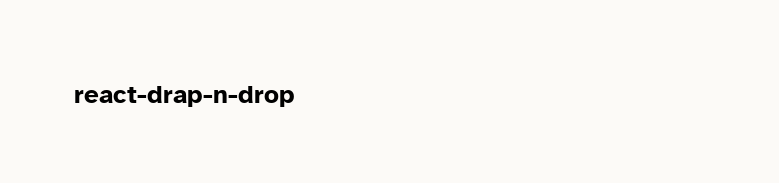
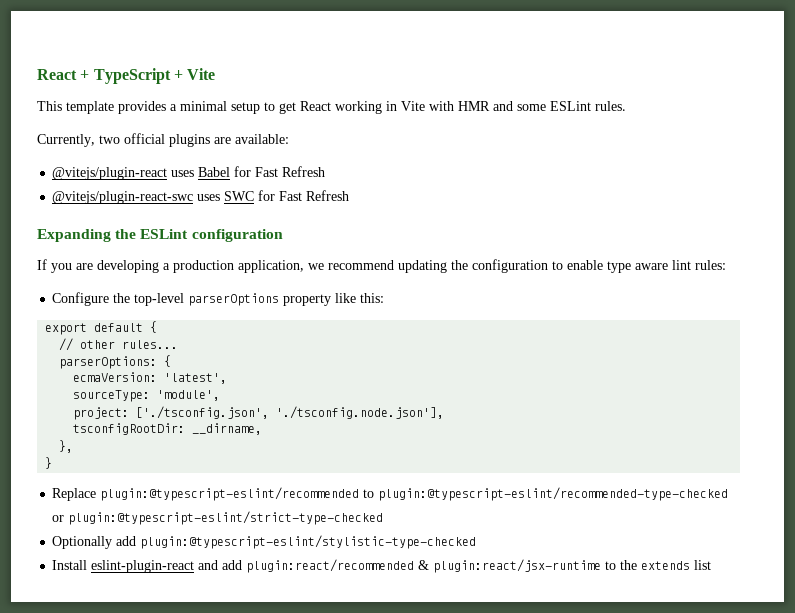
- react-drap-n-drop
+ React + TypeScript + Vite
+ This template provides a minimal setup to get React working in Vite with HMR and some ESLint rules.
+ Currently, two official plugins are available:
+ @vitejs/plugin-react uses Babel for Fast Refresh
+ @vitejs/plugin-react-swc uses SWC for Fast Refresh
+ Expanding the ESLint configuration
+ If you are developing a production application, we recommend updating the configuration to enable type aware lint rules:
+ Configure the top-level parserOptions property like this:
+ export default {
+ // other rules...
+ parserOptions: {
+ ecmaVersion: 'latest',
+ sourceType: 'module',
+ project: ['./tsconfig.json', './tsconfig.node.json'],
+ tsconfigRootDir: __dirname,
+ },
+ }
+ Replace plugin:@typescript-eslint/recommended to plugin:@typescript-eslint/recommended-type-checked or plugin:@typescript-eslint/strict-type-checked
+ Optionally add plugin:@typescript-eslint/stylistic-type-checked
+ Install eslint-plugin-react and add plugin:react/recommended & plugin:react/jsx-runtime to the extends list

